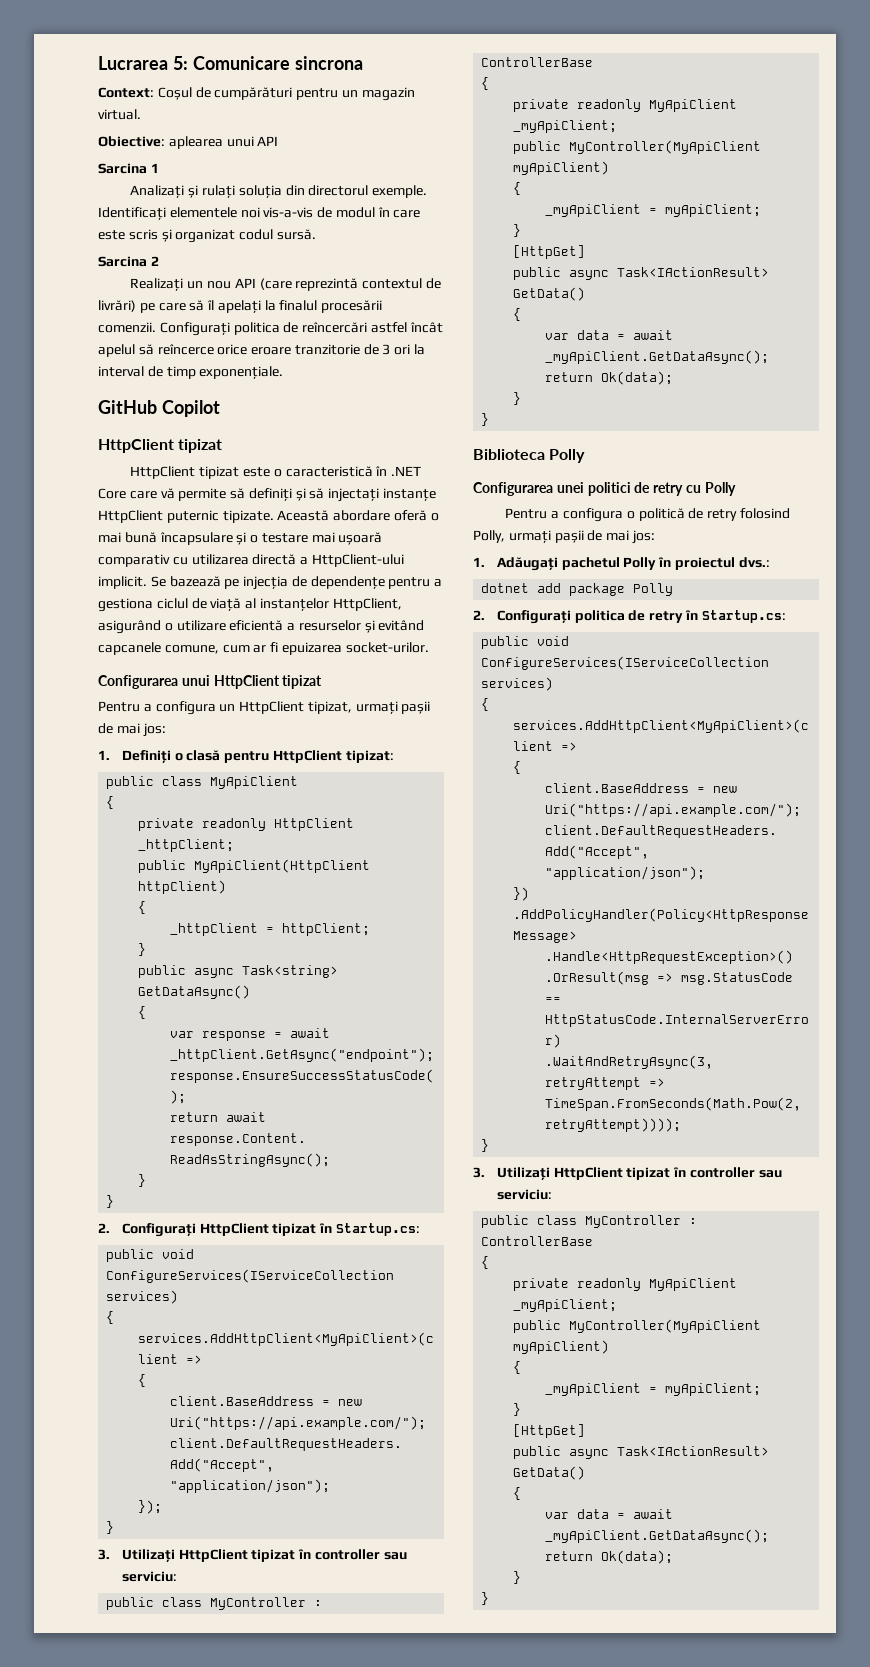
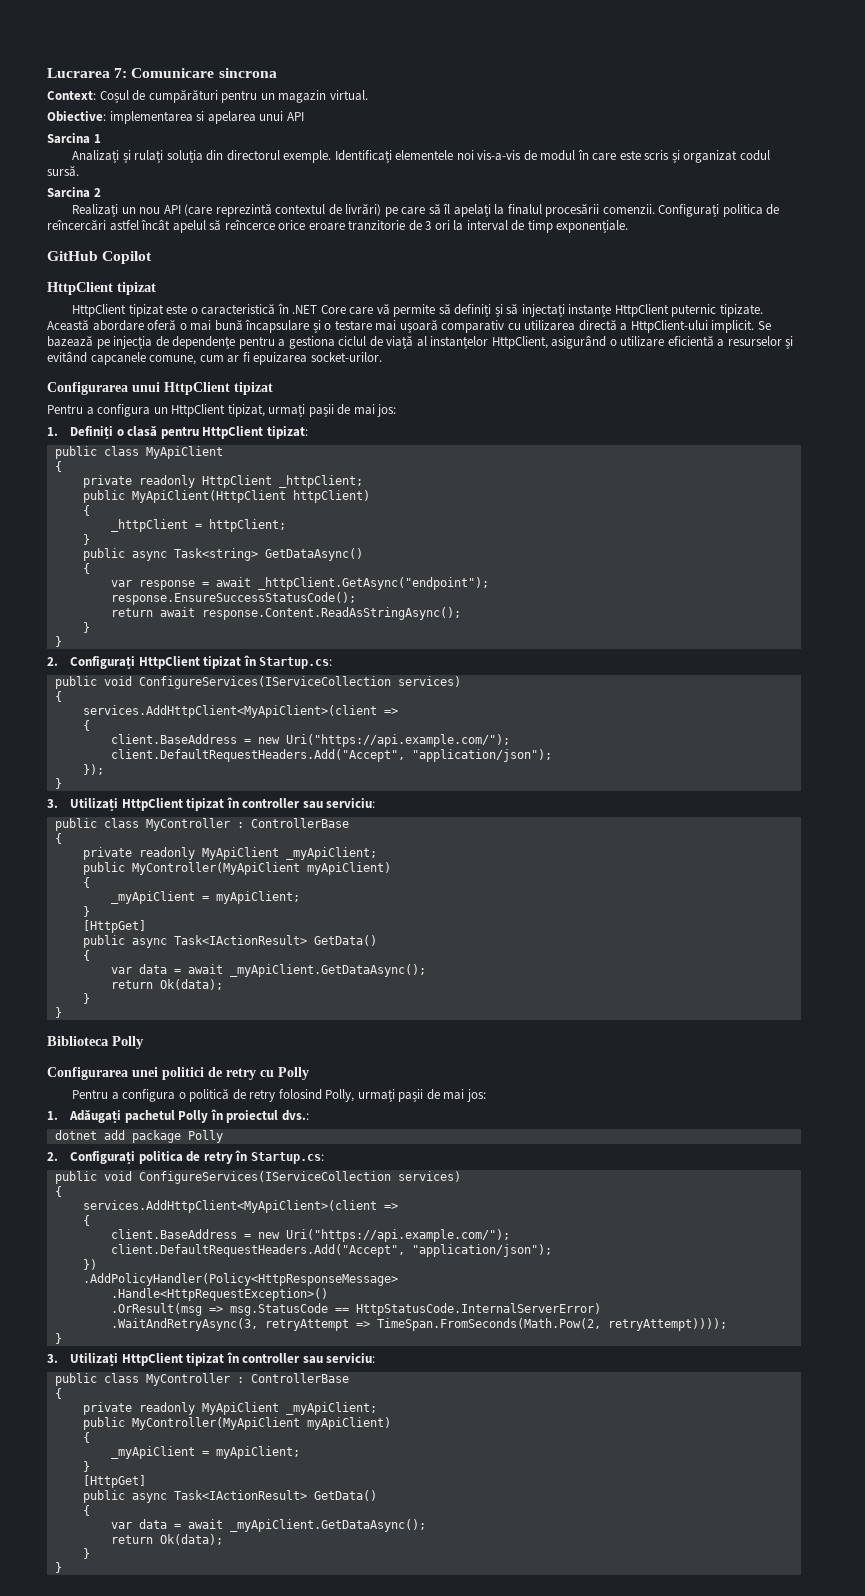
- Lucrarea 5: Comunicare sincrona
+ Lucrarea 7: Comunicare sincrona
- Obiective: aplearea unui API
+ Obiective: implementarea si apelarea unui API

